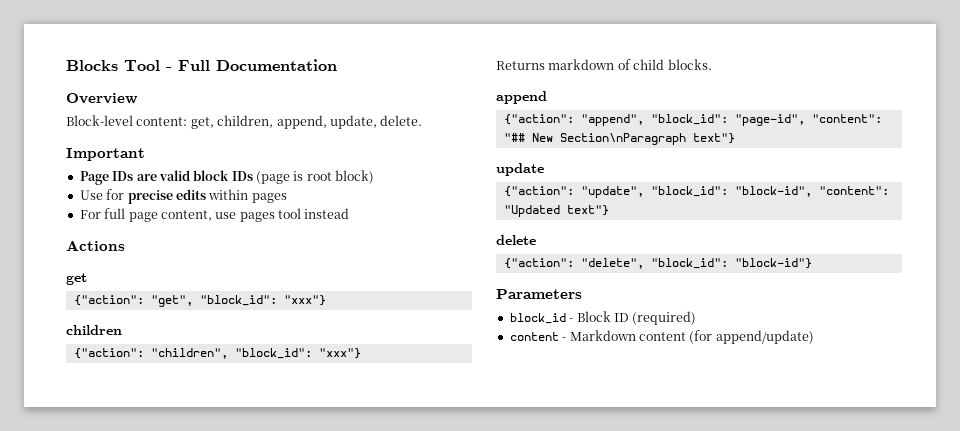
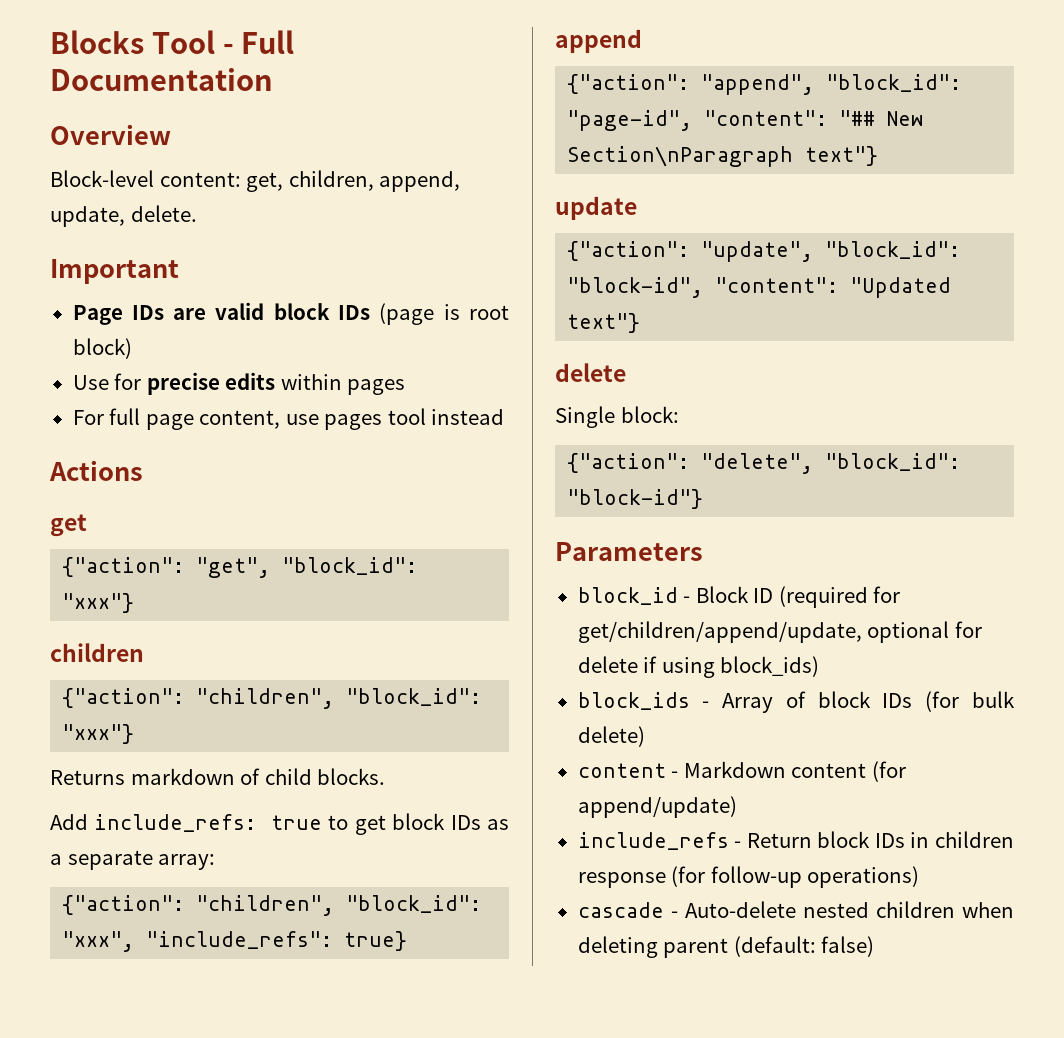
+ Add include_refs: true to get block IDs as a separate array:
+ {"action": "children", "block_id": "xxx", "include_refs": true}
+ Single block:
- block_id - Block ID (required)
+ block_id - Block ID (required for get/children/append/update, optional for delete if using block_ids)
+ block_ids - Array of block IDs (for bulk delete)
+ include_refs - Return block IDs in children response (for follow-up operations)
+ cascade - Auto-delete nested children when deleting parent (default: false)

